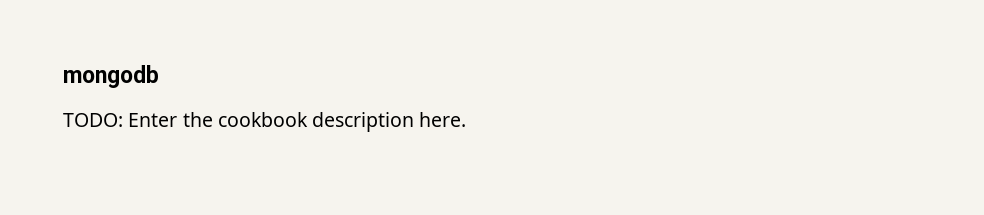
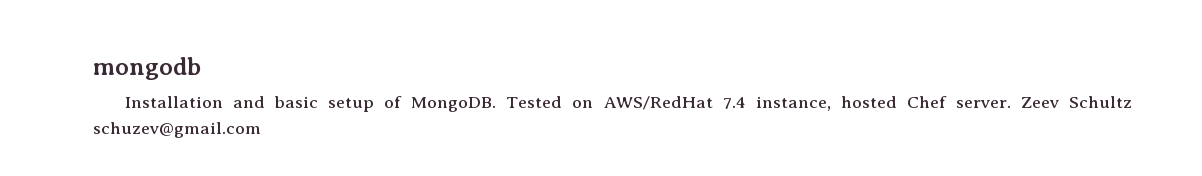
- TODO: Enter the cookbook description here.
+ Installation and basic setup of MongoDB. Tested on AWS/RedHat 7.4 instance, hosted Chef server. Zeev Schultz schuzev@gmail.com

